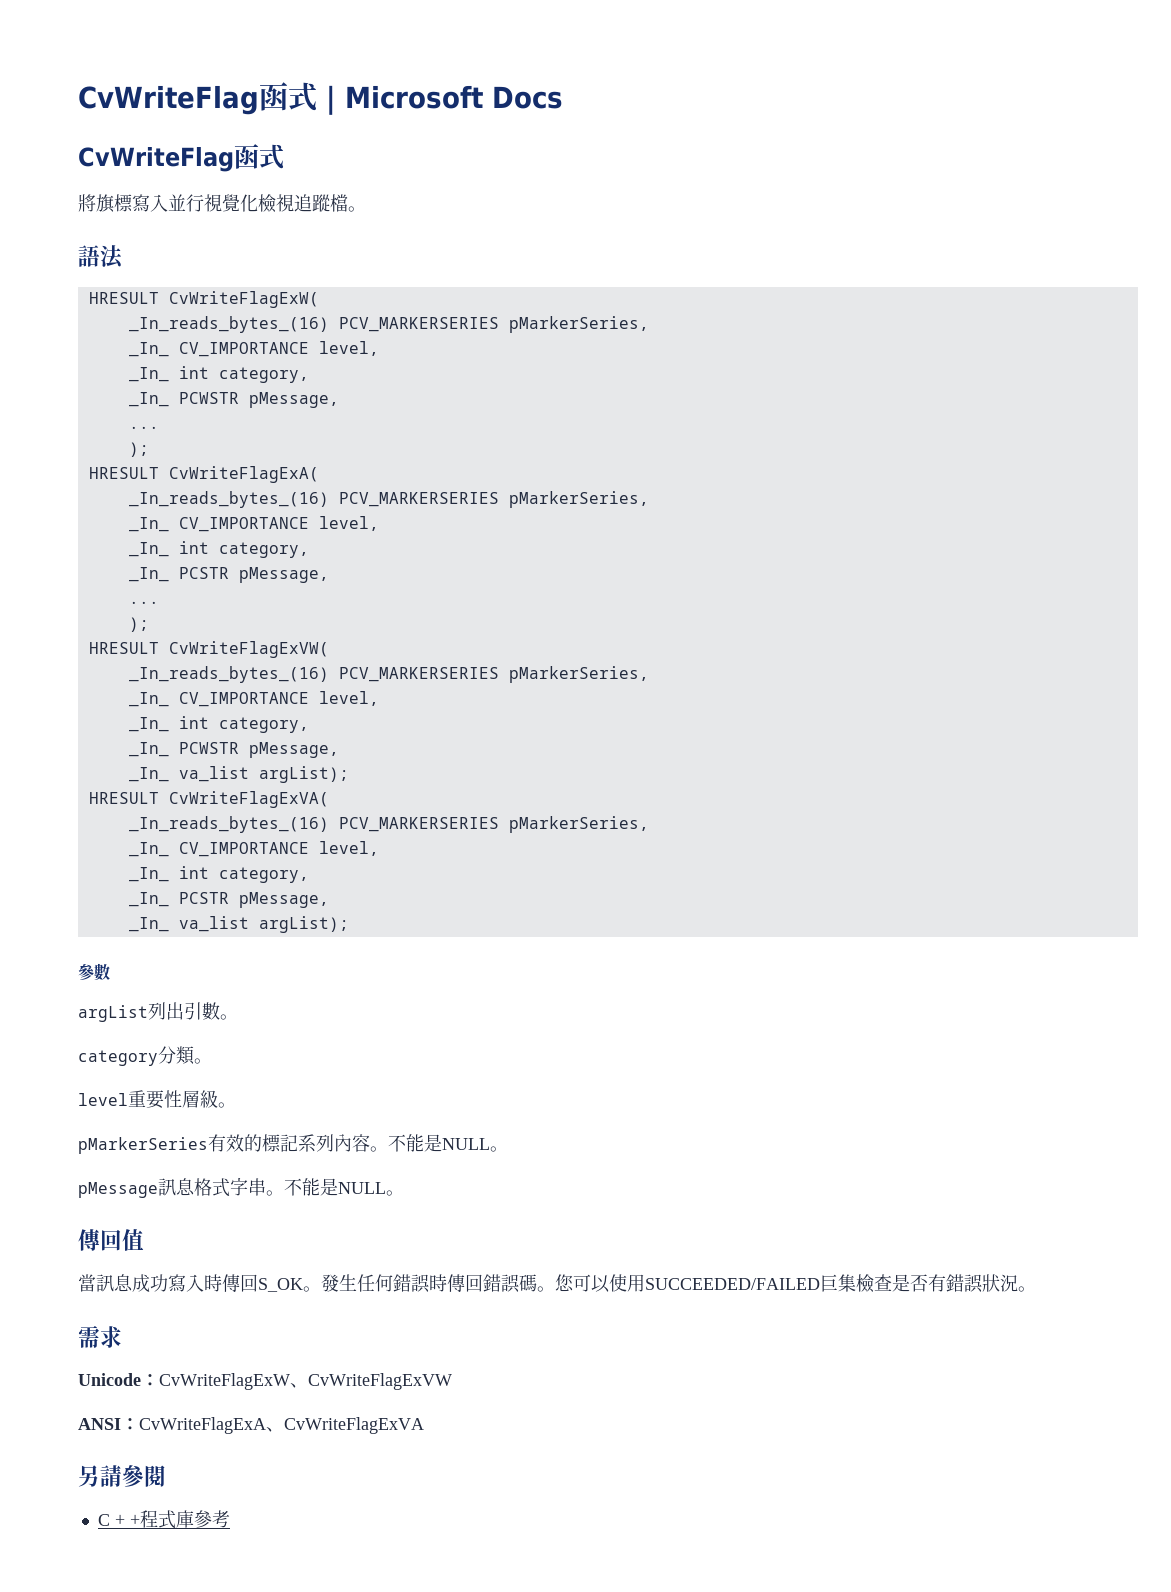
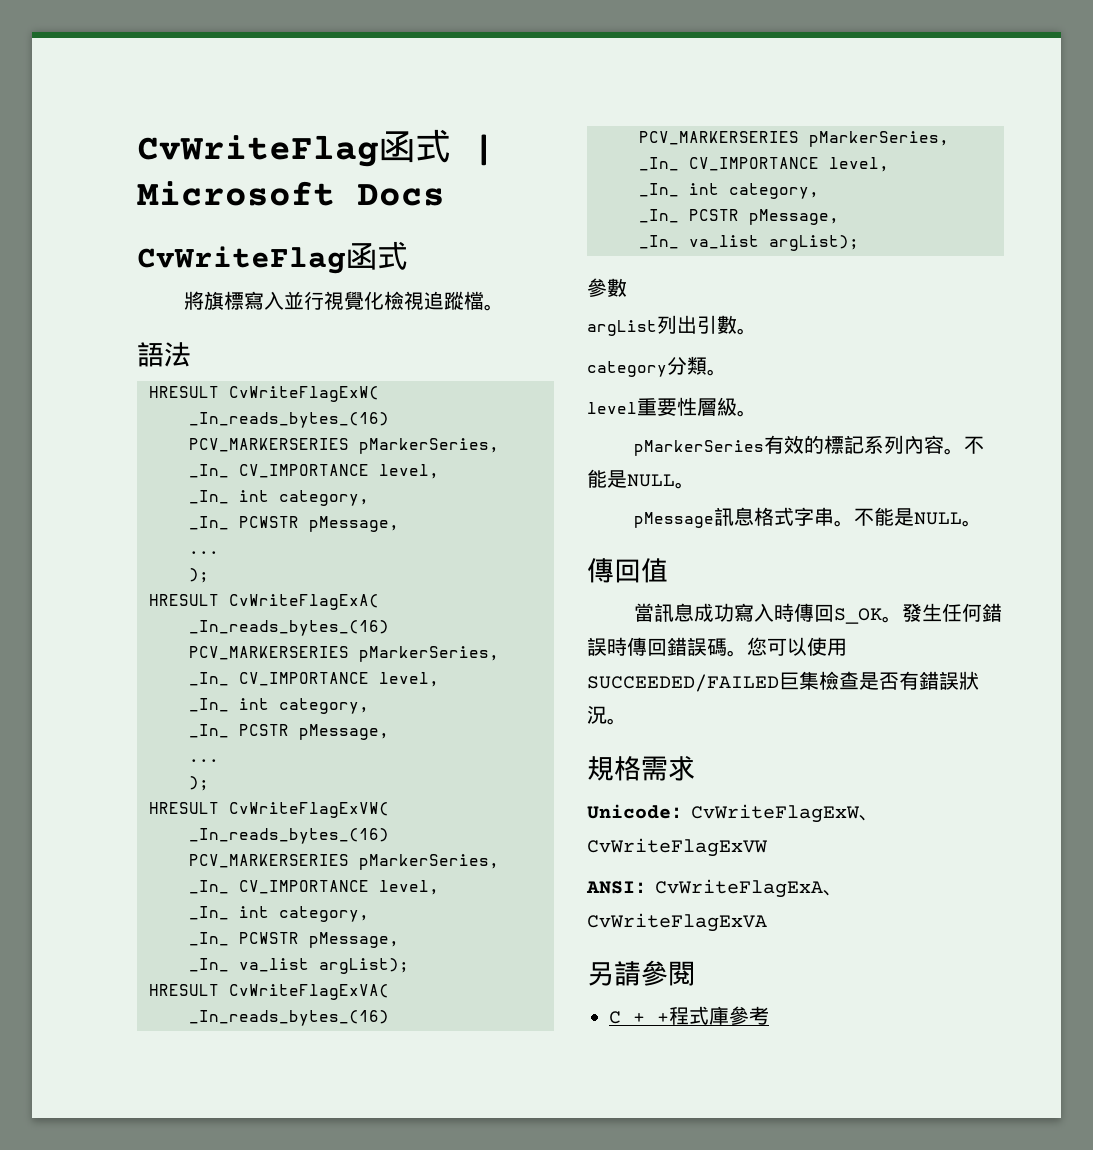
- 需求
+ 規格需求

